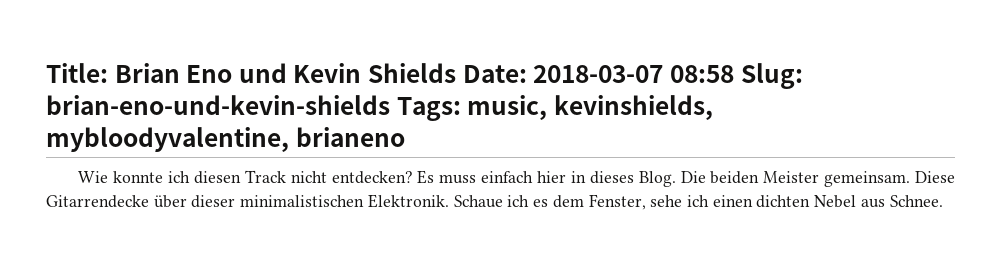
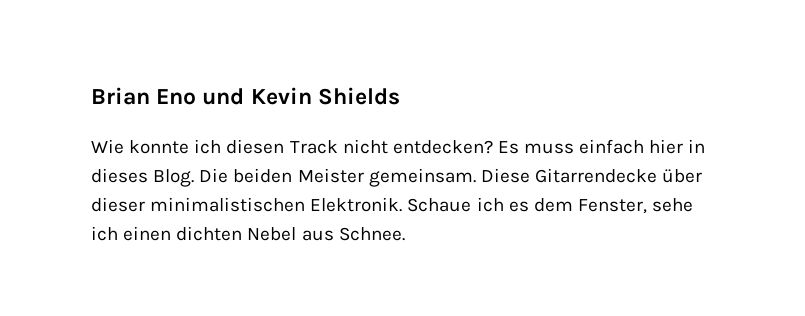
- Title: Brian Eno und Kevin Shields Date: 2018-03-07 08:58 Slug: brian-eno-und-kevin-shields Tags: music, kevinshields, mybloodyvalentine, brianeno
+ Brian Eno und Kevin Shields

